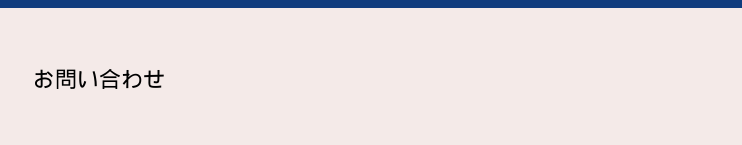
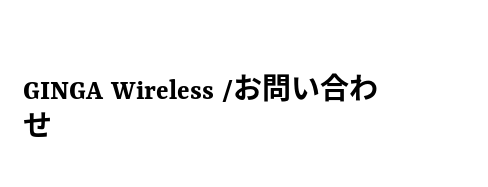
- お問い合わせ
+ GINGA Wireless /お問い合わせ

